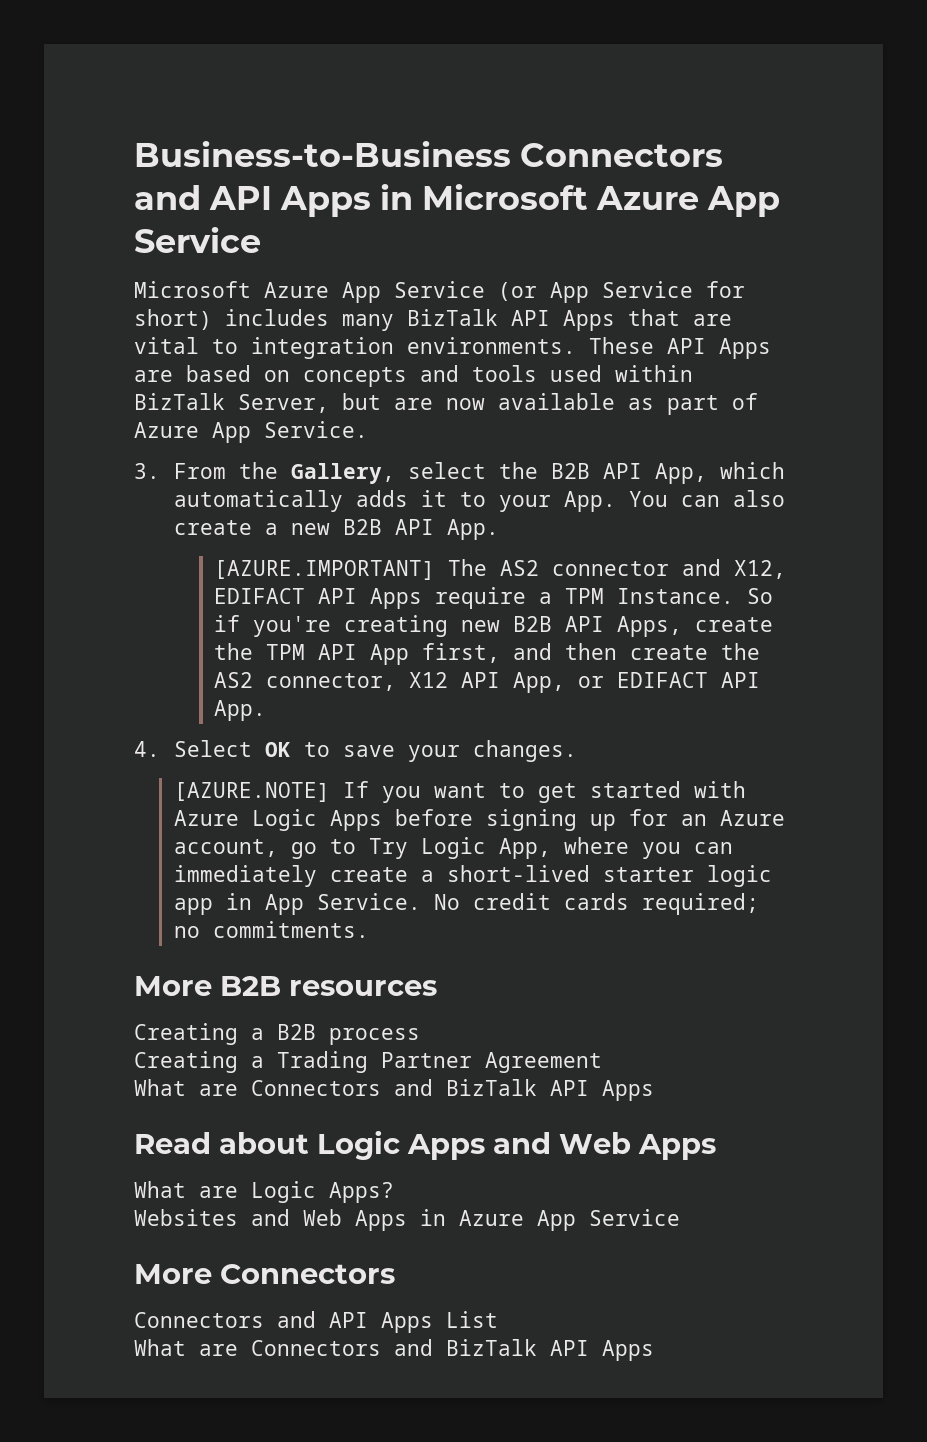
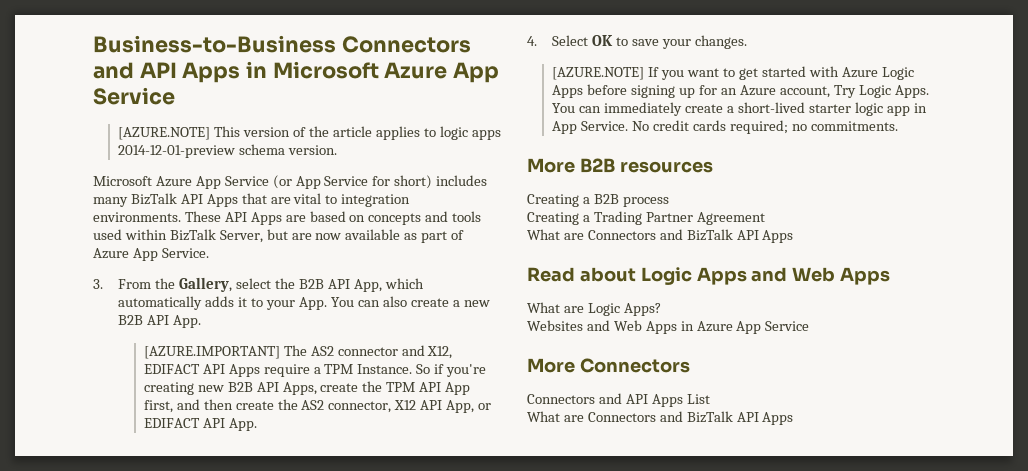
+ [AZURE.NOTE] This version of the article applies to logic apps 2014-12-01-preview schema version.
- [AZURE.NOTE] If you want to get started with Azure Logic Apps before signing up for an Azure account, go to Try Logic App, where you can immediately create a short-lived starter logic app in App Service.
+ [AZURE.NOTE] If you want to get started with Azure Logic Apps before signing up for an Azure account, Try Logic Apps. You can immediately create a short-lived starter logic app in App Service.

